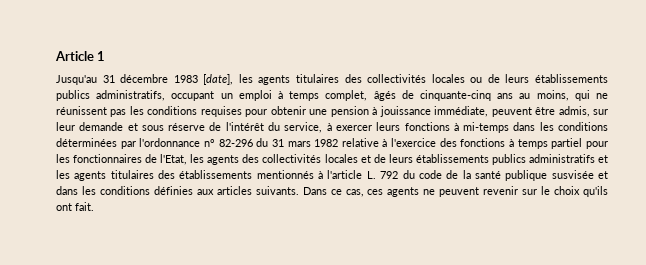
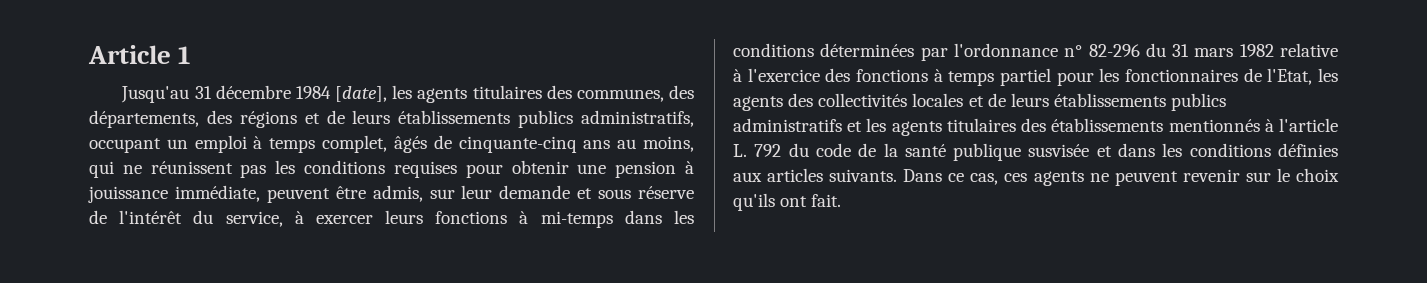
- Jusqu'au 31 décembre 1983 [date], les agents titulaires des collectivités locales ou de leurs établissements publics administratifs, occupant un emploi à temps complet, âgés de cinquante-cinq ans au moins, qui ne réunissent pas les conditions requises pour obtenir une pension à jouissance immédiate, peuvent être admis, sur leur demande et sous réserve de l'intérêt du service, à exercer leurs fonctions à mi-temps dans les conditions déterminées par l'ordonnance n° 82-296 du 31 mars 1982 relative à l'exercice des fonctions à temps partiel pour les fonctionnaires de l'Etat, les agents des collectivités locales et de leurs établissements publics administratifs et les agents titulaires des établissements mentionnés à l'article L. 792 du code de la santé publique susvisée et dans les conditions définies aux articles suivants.
+ Jusqu'au 31 décembre 1984 [date], les agents titulaires des communes, des départements, des régions et de leurs établissements publics administratifs, occupant un emploi à temps complet, âgés de cinquante-cinq ans au moins, qui ne réunissent pas les conditions requises pour obtenir une pension à jouissance immédiate, peuvent être admis, sur leur demande et sous réserve de l'intérêt du service, à exercer leurs fonctions à mi-temps dans les conditions déterminées par l'ordonnance n° 82-296 du 31 mars 1982 relative à l'exercice des fonctions à temps partiel pour les fonctionnaires de l'Etat, les agents des collectivités locales et de leurs établissements publics administratifs et les agents titulaires des établissements mentionnés à l'article L. 792 du code de la santé publique susvisée et dans les conditions définies aux articles suivants.

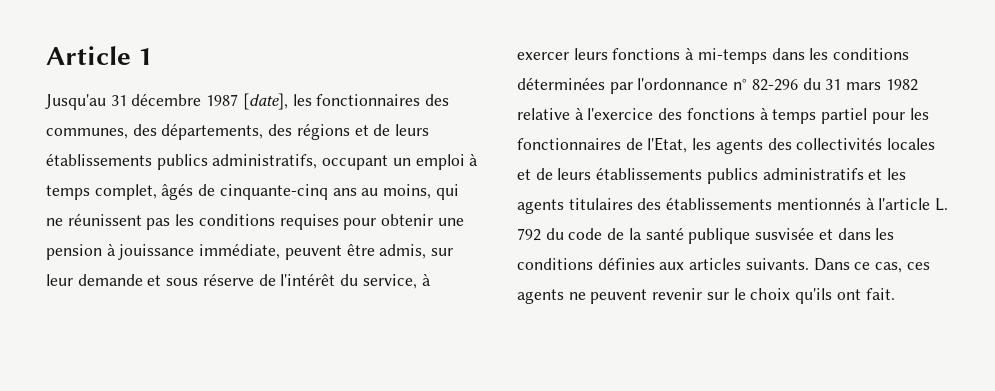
- Jusqu'au 31 décembre 1984 [date], les agents titulaires des communes, des départements, des régions et de leurs établissements publics administratifs, occupant un emploi à temps complet, âgés de cinquante-cinq ans au moins, qui ne réunissent pas les conditions requises pour obtenir une pension à jouissance immédiate, peuvent être admis, sur leur demande et sous réserve de l'intérêt du service, à exercer leurs fonctions à mi-temps dans les conditions déterminées par l'ordonnance n° 82-296 du 31 mars 1982 relative à l'exercice des fonctions à temps partiel pour les fonctionnaires de l'Etat, les agents des collectivités locales et de leurs établissements publics administratifs et les agents titulaires des établissements mentionnés à l'article L. 792 du code de la santé publique susvisée et dans les conditions définies aux articles suivants.
+ Jusqu'au 31 décembre 1987 [date], les fonctionnaires des communes, des départements, des régions et de leurs établissements publics administratifs, occupant un emploi à temps complet, âgés de cinquante-cinq ans au moins, qui ne réunissent pas les conditions requises pour obtenir une pension à jouissance immédiate, peuvent être admis, sur leur demande et sous réserve de l'intérêt du service, à exercer leurs fonctions à mi-temps dans les conditions déterminées par l'ordonnance n° 82-296 du 31 mars 1982 relative à l'exercice des fonctions à temps partiel pour les fonctionnaires de l'Etat, les agents des collectivités locales et de leurs établissements publics administratifs et les agents titulaires des établissements mentionnés à l'article L. 792 du code de la santé publique susvisée et dans les conditions définies aux articles suivants.

